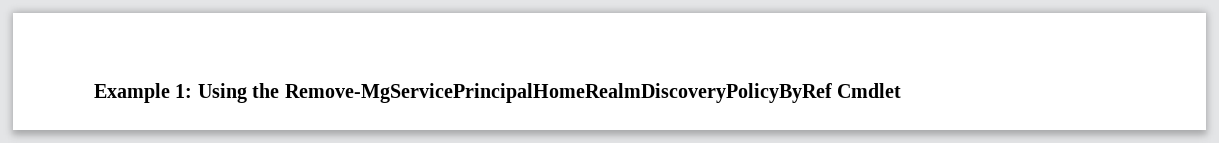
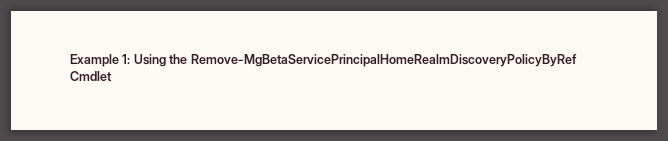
- Example 1: Using the Remove-MgServicePrincipalHomeRealmDiscoveryPolicyByRef Cmdlet
+ Example 1: Using the Remove-MgBetaServicePrincipalHomeRealmDiscoveryPolicyByRef Cmdlet

